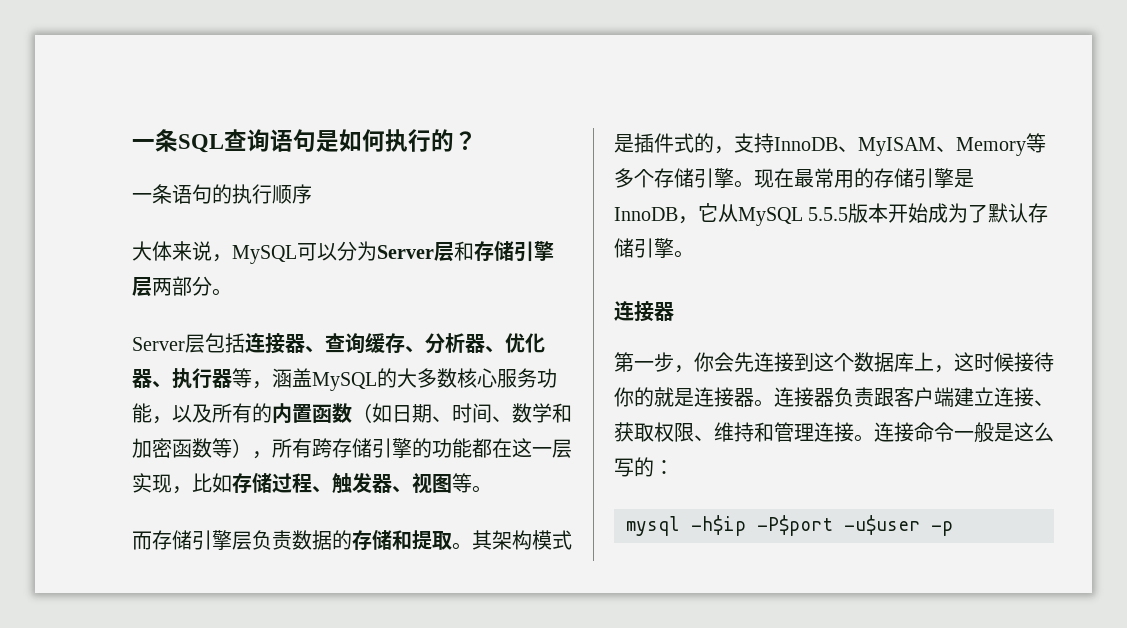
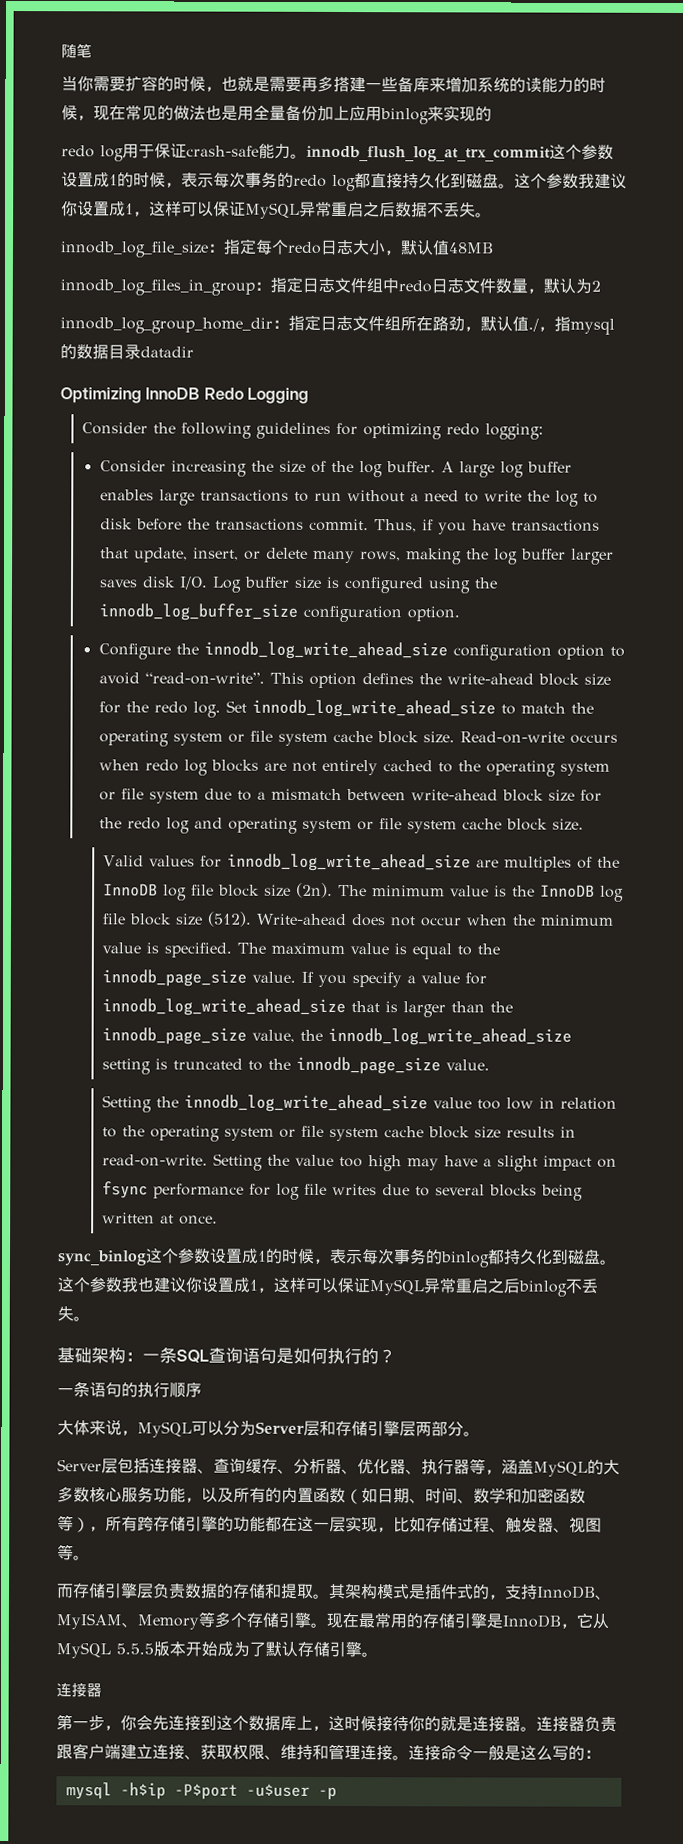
- 一条SQL查询语句是如何执行的？
+ 随笔
+ 当你需要扩容的时候，也就是需要再多搭建一些备库来增加系统的读能力的时候，现在常见的做法也是用全量备份加上应用binlog来实现的
+ redo log用于保证crash-safe能力。innodb_flush_log_at_trx_commit这个参数设置成1的时候，表示每次事务的redo log都直接持久化到磁盘。这个参数我建议你设置成1，这样可以保证MySQL异常重启之后数据不丢失。
+ innodb_log_file_size：指定每个redo日志大小，默认值48MB
+ innodb_log_files_in_group：指定日志文件组中redo日志文件数量，默认为2
+ innodb_log_group_home_dir：指定日志文件组所在路劲，默认值./，指mysql的数据目录datadir
+ Optimizing InnoDB Redo Logging
+ Consider the following guidelines for optimizing redo logging:
+ Consider increasing the size of the log buffer. A large log buffer enables large transactions to run without a need to write the log to disk before the transactions commit. Thus, if you have transactions that update, insert, or delete many rows, making the log buffer larger saves disk I/O. Log buffer size is configured using the innodb_log_buffer_size configuration option.
+ Configure the innodb_log_write_ahead_size configuration option to avoid “read-on-write”. This option defines the write-ahead block size for the redo log. Set innodb_log_write_ahead_size to match the operating system or file system cache block size. Read-on-write occurs when redo log blocks are not entirely cached to the operating system or file system due to a mismatch between write-ahead block size for the redo log and operating system or file system cache block size.
+ Valid values for innodb_log_write_ahead_size are multiples of the InnoDB log file block size (2n). The minimum value is the InnoDB log file block size (512). Write-ahead does not occur when the minimum value is specified. The maximum value is equal to the innodb_page_size value. If you specify a value for innodb_log_write_ahead_size that is larger than the innodb_page_size value, the innodb_log_write_ahead_size setting is truncated to the innodb_page_size value.
+ Setting the innodb_log_write_ahead_size value too low in relation to the operating system or file system cache block size results in read-on-write. Setting the value too high may have a slight impact on fsync performance for log file writes due to several blocks being written at once.
+ sync_binlog这个参数设置成1的时候，表示每次事务的binlog都持久化到磁盘。这个参数我也建议你设置成1，这样可以保证MySQL异常重启之后binlog不丢失。
+ 基础架构：一条SQL查询语句是如何执行的？

